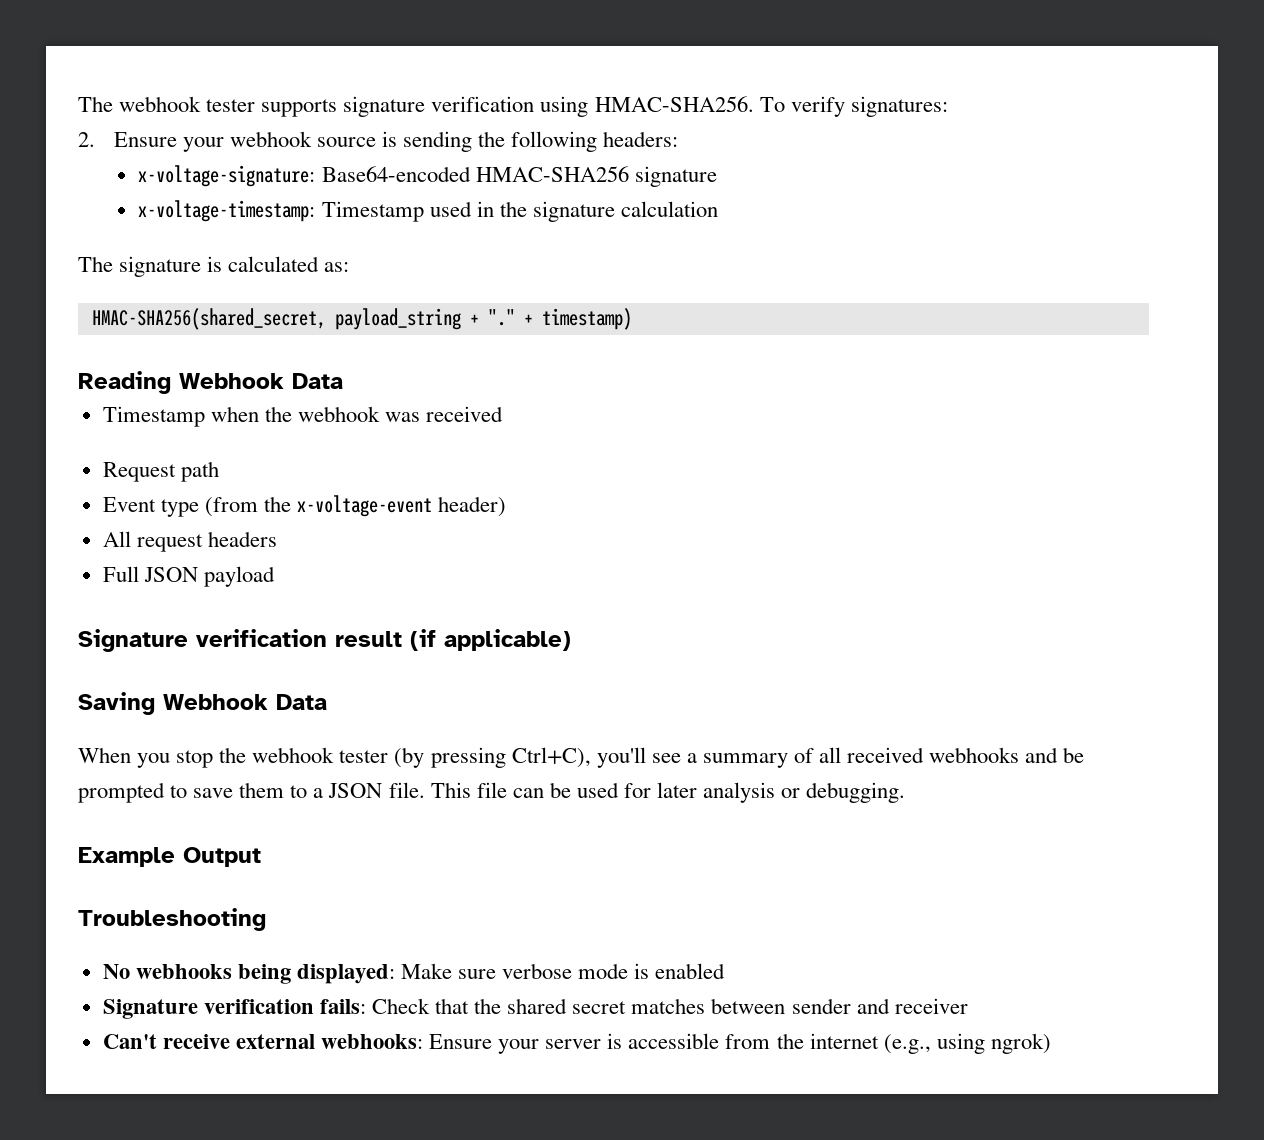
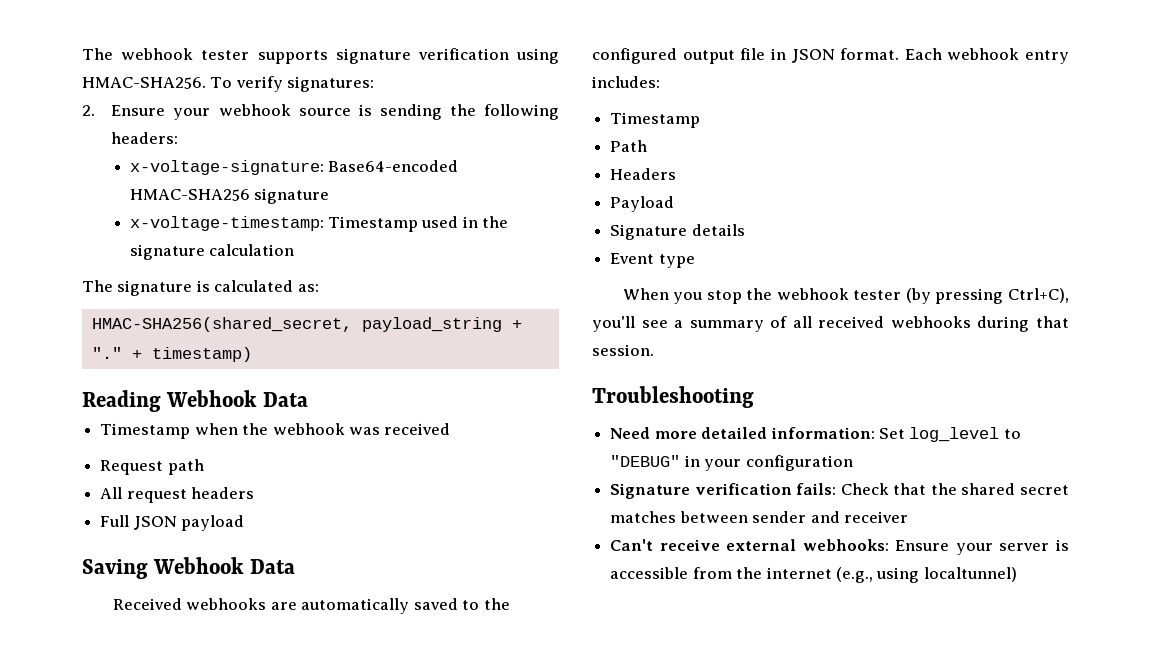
- Event type (from the x-voltage-event header)
- Signature verification result (if applicable)
  Saving Webhook Data
+ Received webhooks are automatically saved to the configured output file in JSON format. Each webhook entry includes:
+ Timestamp
+ Path
+ Headers
+ Payload
+ Signature details
+ Event type
- When you stop the webhook tester (by pressing Ctrl+C), you'll see a summary of all received webhooks and be prompted to save them to a JSON file. This file can be used for later analysis or debugging.
- Example Output
+ When you stop the webhook tester (by pressing Ctrl+C), you'll see a summary of all received webhooks during that session.
  Troubleshooting
- No webhooks being displayed: Make sure verbose mode is enabled
+ Need more detailed information: Set log_level to "DEBUG" in your configuration
- Can't receive external webhooks: Ensure your server is accessible from the internet (e.g., using ngrok)
+ Can't receive external webhooks: Ensure your server is accessible from the internet (e.g., using localtunnel)

